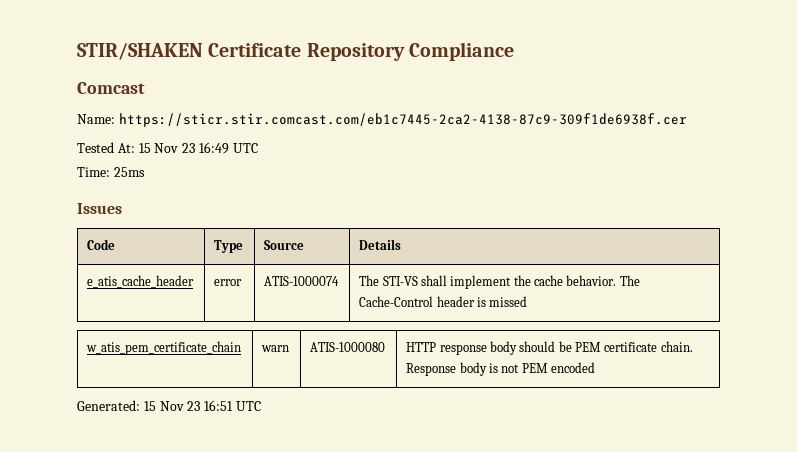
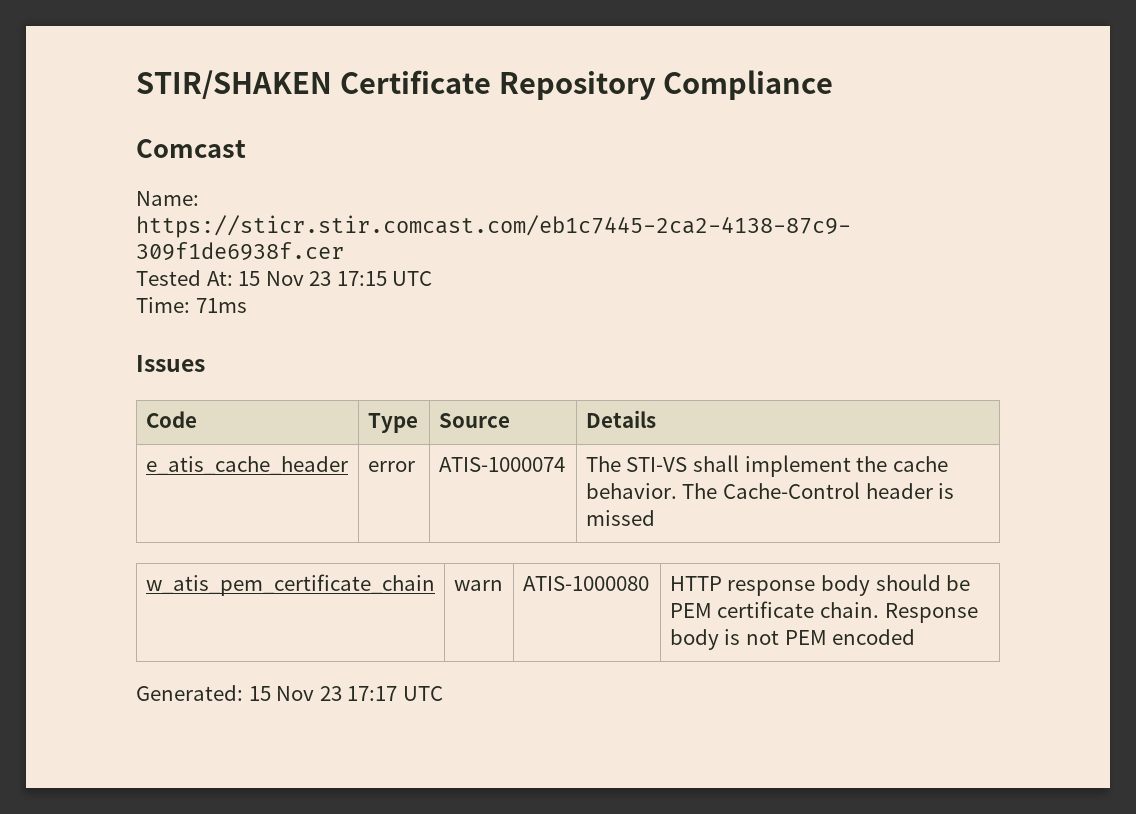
- Tested At: 15 Nov 23 16:49 UTC
+ Tested At: 15 Nov 23 17:15 UTC
- Time: 25ms
+ Time: 71ms
- Generated: 15 Nov 23 16:51 UTC
+ Generated: 15 Nov 23 17:17 UTC

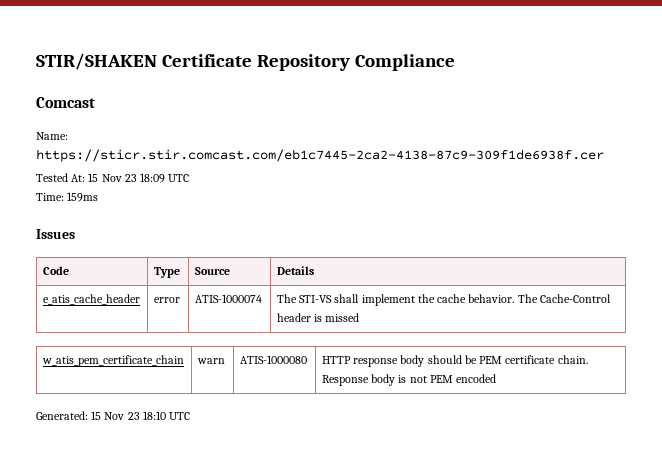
- Tested At: 15 Nov 23 17:15 UTC
+ Tested At: 15 Nov 23 18:09 UTC
- Time: 71ms
+ Time: 159ms
- Generated: 15 Nov 23 17:17 UTC
+ Generated: 15 Nov 23 18:10 UTC

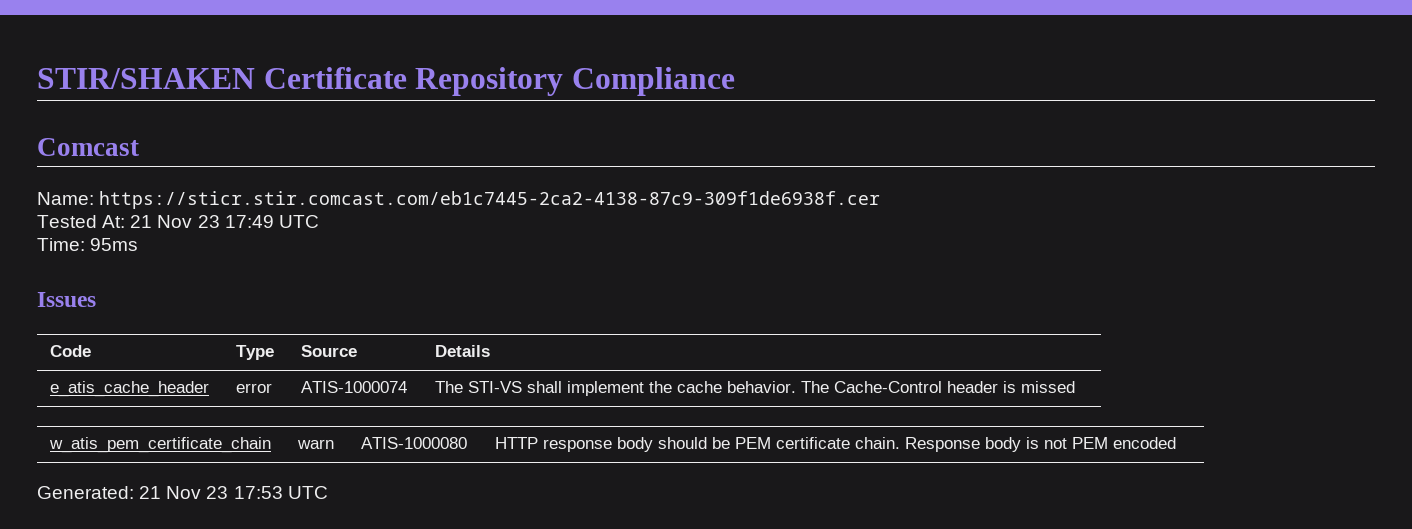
- Tested At: 15 Nov 23 18:09 UTC
+ Tested At: 21 Nov 23 17:49 UTC
- Time: 159ms
+ Time: 95ms
- Generated: 15 Nov 23 18:10 UTC
+ Generated: 21 Nov 23 17:53 UTC

